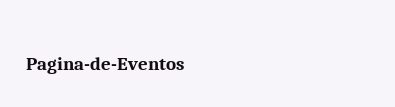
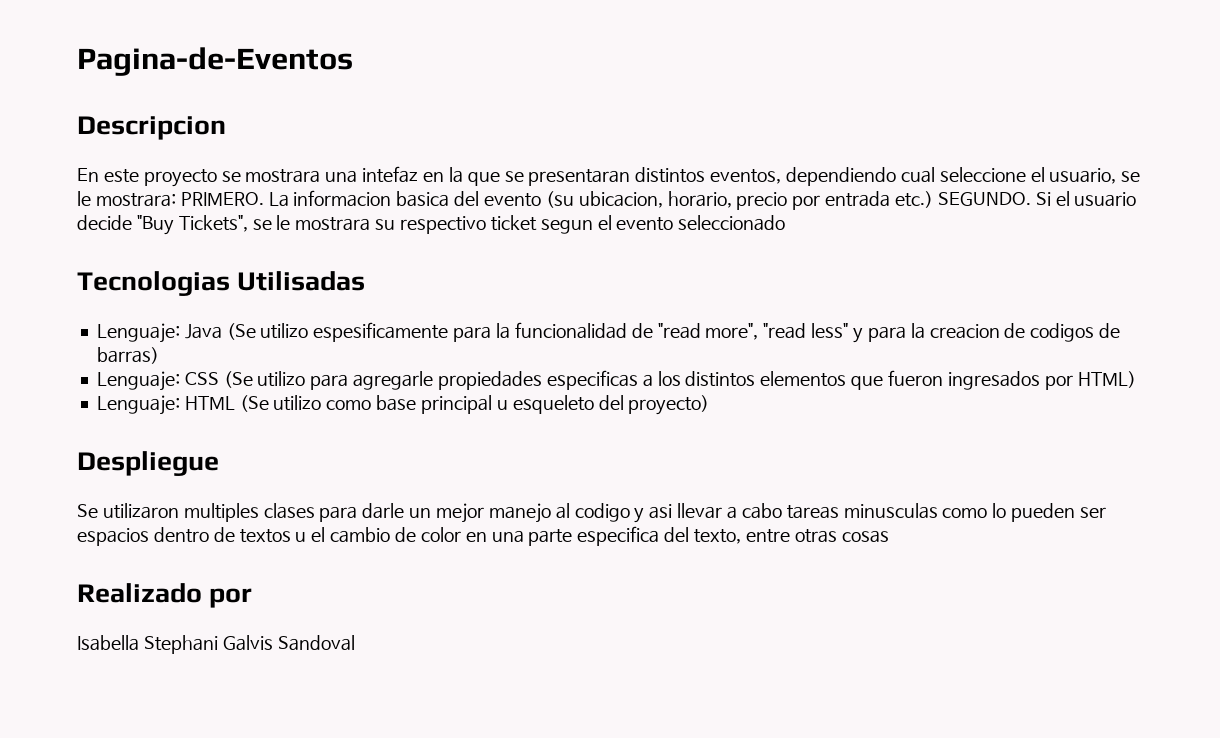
+ Descripcion
+ En este proyecto se mostrara una intefaz en la que se presentaran distintos eventos, dependiendo cual seleccione el usuario, se le mostrara: PRIMERO. La informacion basica del evento (su ubicacion, horario, precio por entrada etc.) SEGUNDO. Si el usuario decide "Buy Tickets", se le mostrara su respectivo ticket segun el evento seleccionado
+ Tecnologias Utilisadas
+ Lenguaje: Java (Se utilizo espesificamente para la funcionalidad de "read more", "read less" y para la creacion de codigos de barras)
+ Lenguaje: CSS (Se utilizo para agregarle propiedades especificas a los distintos elementos que fueron ingresados por HTML)
+ Lenguaje: HTML (Se utilizo como base principal u esqueleto del proyecto)
+ Despliegue
+ Se utilizaron multiples clases para darle un mejor manejo al codigo y asi llevar a cabo tareas minusculas como lo pueden ser espacios dentro de textos u el cambio de color en una parte especifica del texto, entre otras cosas
+ Realizado por
+ Isabella Stephani Galvis Sandoval

